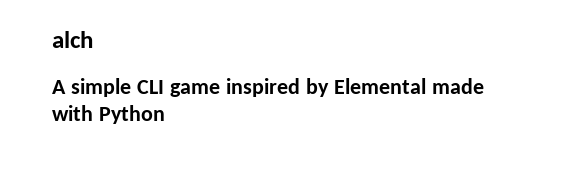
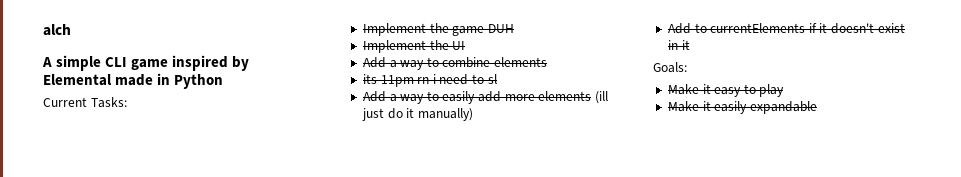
- A simple CLI game inspired by Elemental made with Python
+ A simple CLI game inspired by Elemental made in Python
+ Current Tasks:
+ Implement the game DUH
+ Implement the UI
+ Add a way to combine elements
+ its 11pm rn i need to sl
+ Add a way to easily add more elements (ill just do it manually)
+ Add to currentElements if it doesn't exist in it
+ Goals:
+ Make it easy to play
+ Make it easily expandable

